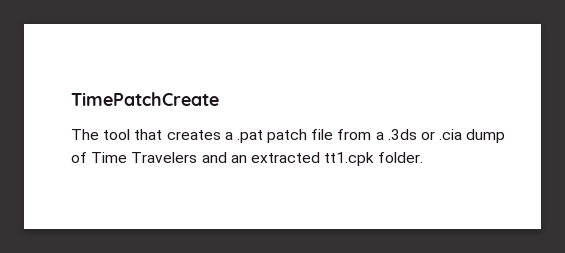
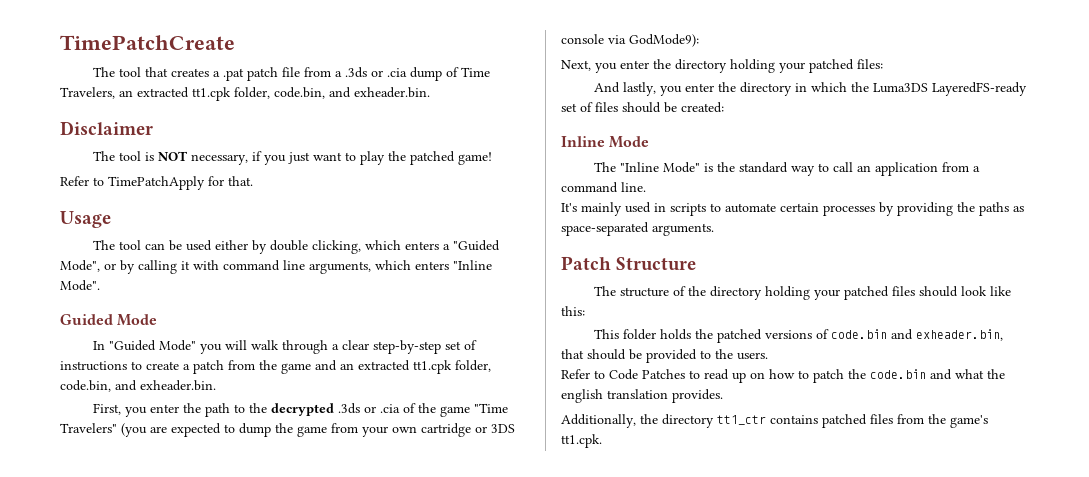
- The tool that creates a .pat patch file from a .3ds or .cia dump of Time Travelers and an extracted tt1.cpk folder.
+ The tool that creates a .pat patch file from a .3ds or .cia dump of Time Travelers, an extracted tt1.cpk folder, code.bin, and exheader.bin.
+ Disclaimer
+ The tool is NOT necessary, if you just want to play the patched game!
+ Refer to TimePatchApply for that.
+ Usage
+ The tool can be used either by double clicking, which enters a "Guided Mode", or by calling it with command line arguments, which enters "Inline Mode".
+ Guided Mode
+ In "Guided Mode" you will walk through a clear step-by-step set of instructions to create a patch from the game and an extracted tt1.cpk folder, code.bin, and exheader.bin.
+ First, you enter the path to the decrypted .3ds or .cia of the game "Time Travelers" (you are expected to dump the game from your own cartridge or 3DS console via GodMode9):
+ Next, you enter the directory holding your patched files:
+ And lastly, you enter the directory in which the Luma3DS LayeredFS-ready set of files should be created:
+ Inline Mode
+ The "Inline Mode" is the standard way to call an application from a command line.
+ It's mainly used in scripts to automate certain processes by providing the paths as space-separated arguments.
+ Patch Structure
+ The structure of the directory holding your patched files should look like this:
+ This folder holds the patched versions of code.bin and exheader.bin, that should be provided to the users.
+ Refer to Code Patches to read up on how to patch the code.bin and what the english translation provides.
+ Additionally, the directory tt1_ctr contains patched files from the game's tt1.cpk.

